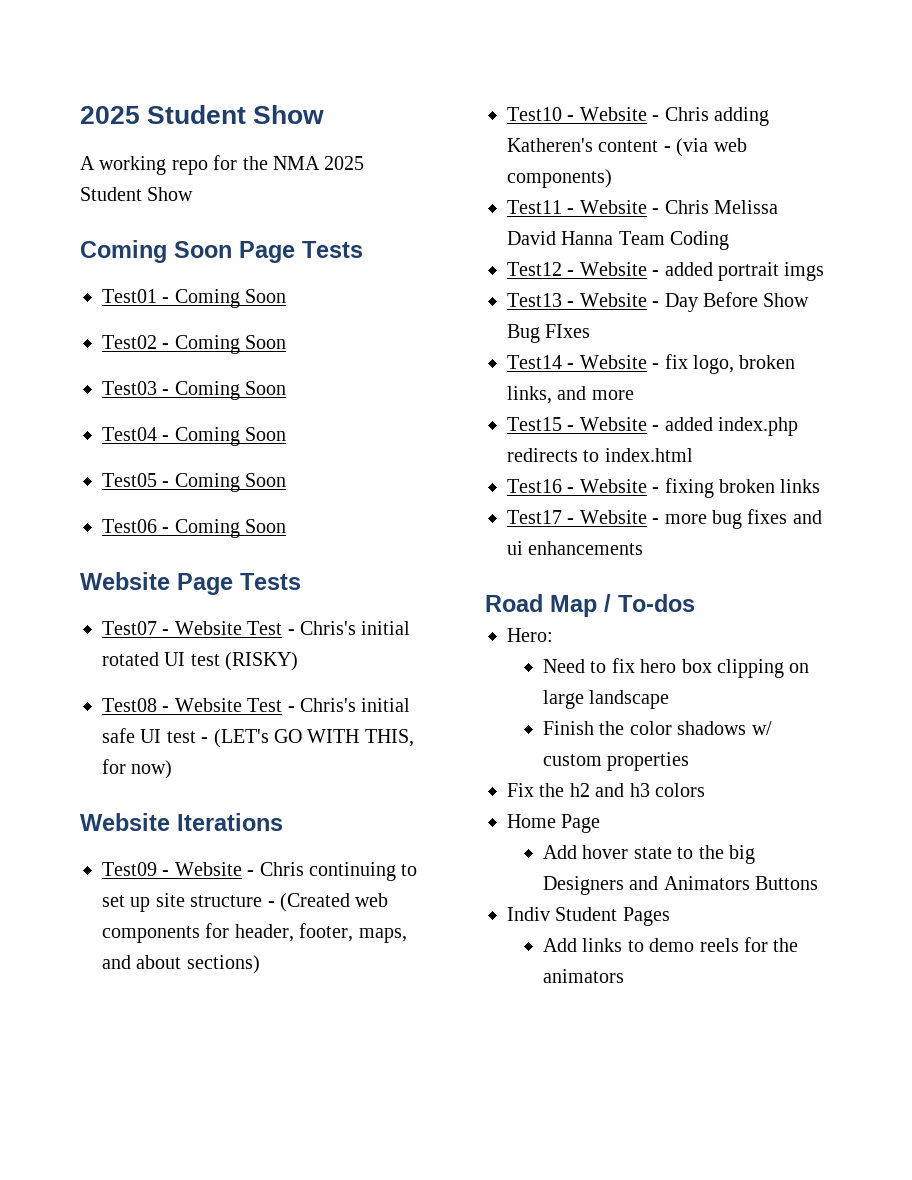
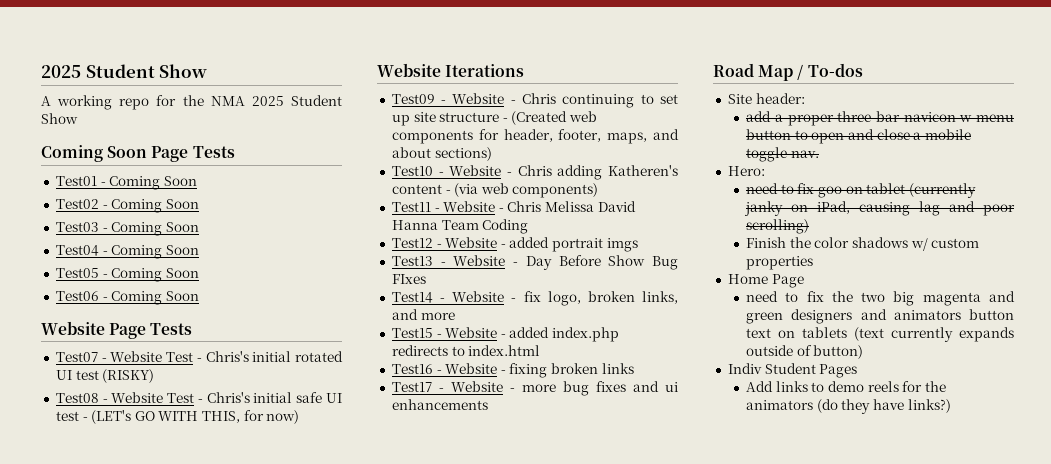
+ Site header:
+ add a proper three bar navicon w menu button to open and close a mobile toggle nav.
- Need to fix hero box clipping on large landscape
+ need to fix goo on tablet (currently janky on iPad, causing lag and poor scrolling)
- Fix the h2 and h3 colors
  Home Page
- Add hover state to the big Designers and Animators Buttons
+ need to fix the two big magenta and green designers and animators button text on tablets (text currently expands outside of button)
- Add links to demo reels for the animators
+ Add links to demo reels for the animators (do they have links?)

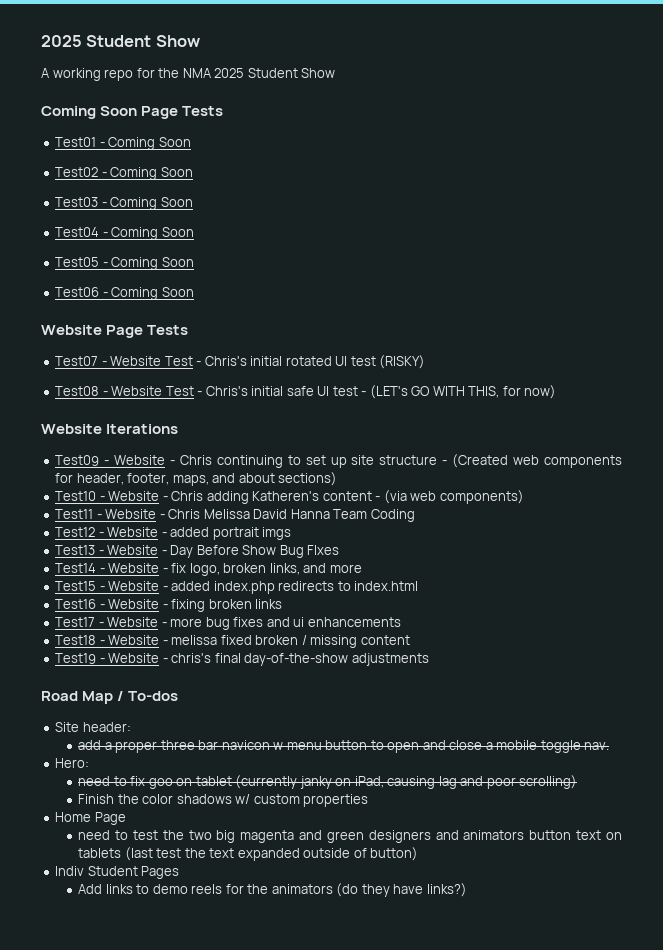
+ Test18 - Website - melissa fixed broken / missing content
+ Test19 - Website - chris's final day-of-the-show adjustments
- need to fix the two big magenta and green designers and animators button text on tablets (text currently expands outside of button)
+ need to test the two big magenta and green designers and animators button text on tablets (last test the text expanded outside of button)

